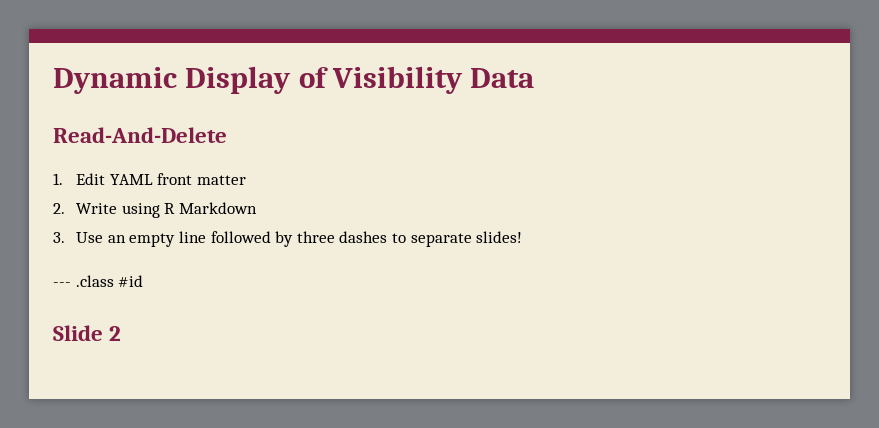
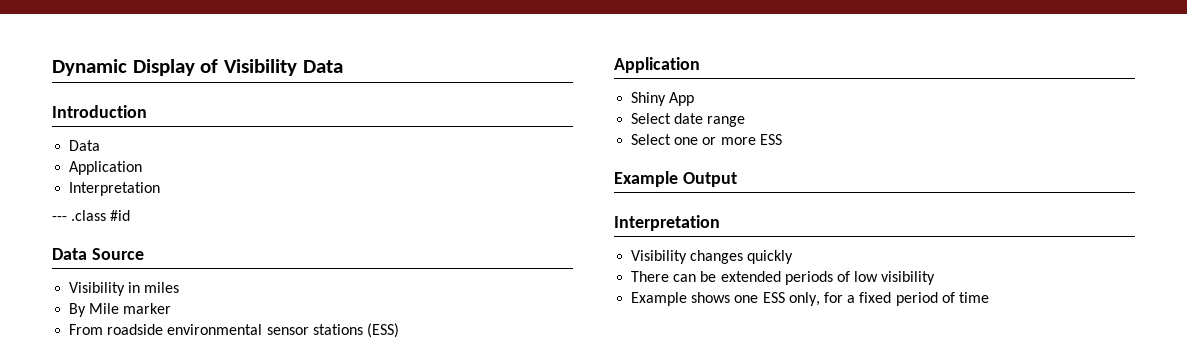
- Read-And-Delete
- 1. Edit YAML front matter
- 2. Write using R Markdown
- 3. Use an empty line followed by three dashes to separate slides!
+ Introduction
+ Data
+ Application
+ Interpretation
  --- .class #id
- Slide 2
+ Data Source
+ Visibility in miles
+ By Mile marker
+ From roadside environmental sensor stations (ESS)
+ Application
+ Shiny App
+ Select date range
+ Select one or more ESS
+ Example Output
+ Interpretation
+ Visibility changes quickly
+ There can be extended periods of low visibility
+ Example shows one ESS only, for a fixed period of time

